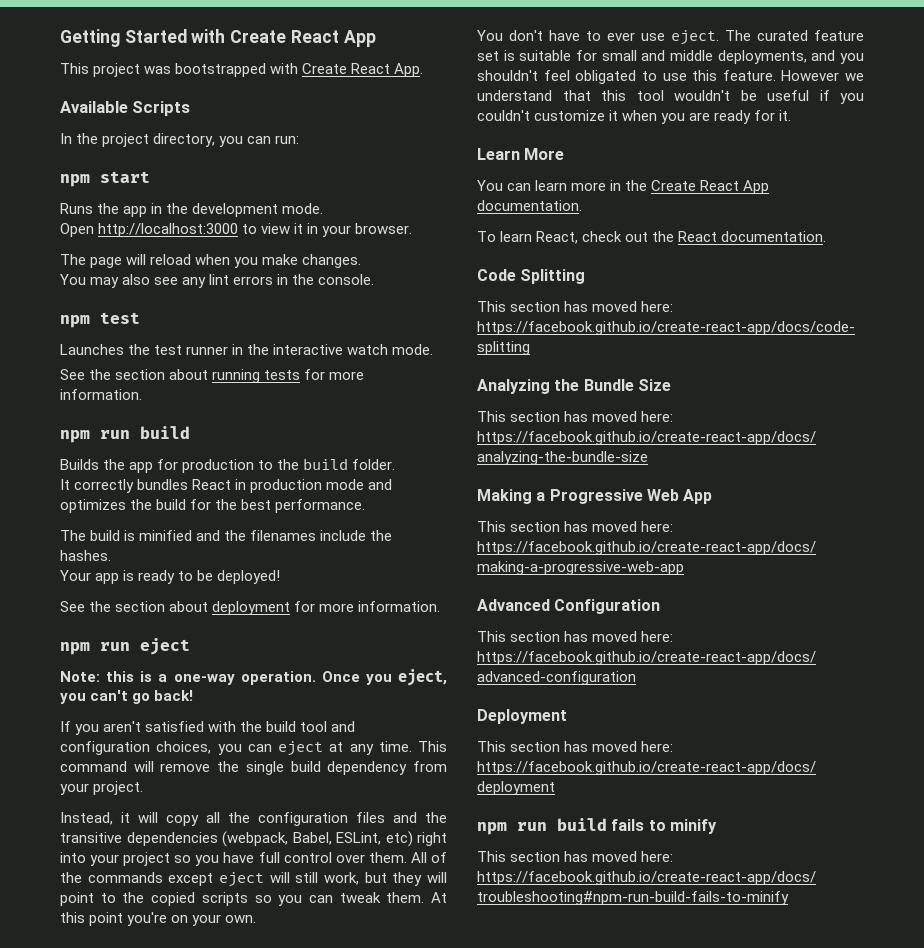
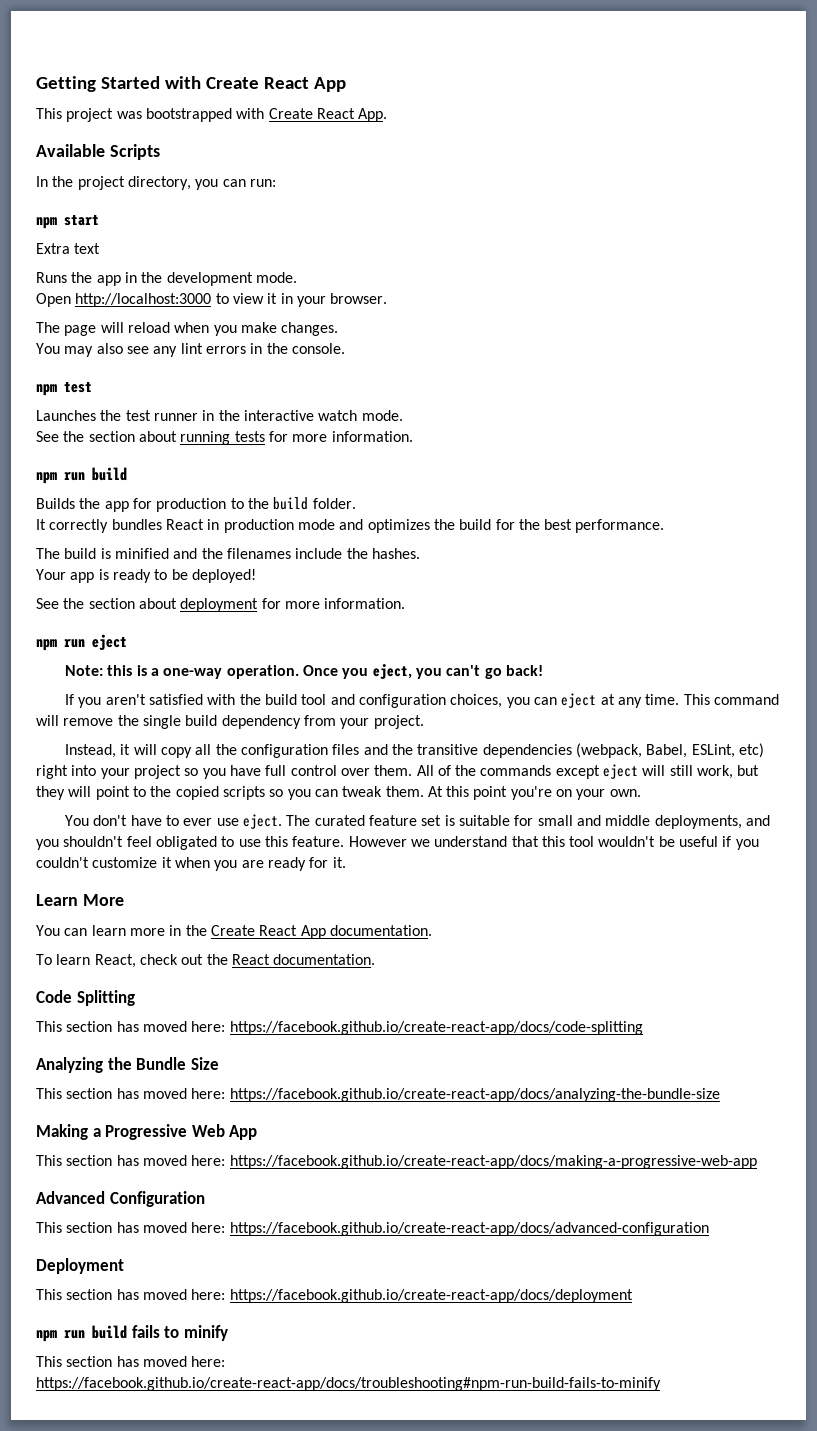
+ Extra text

